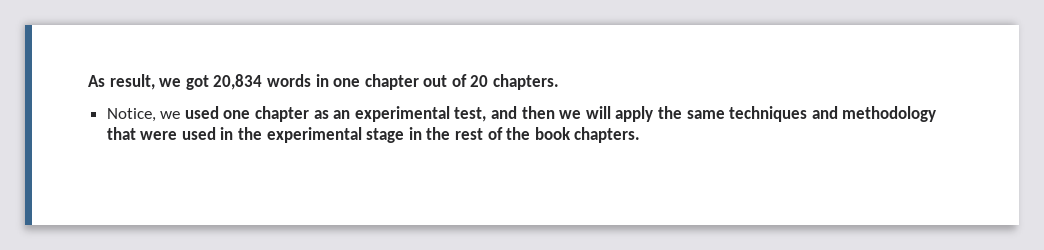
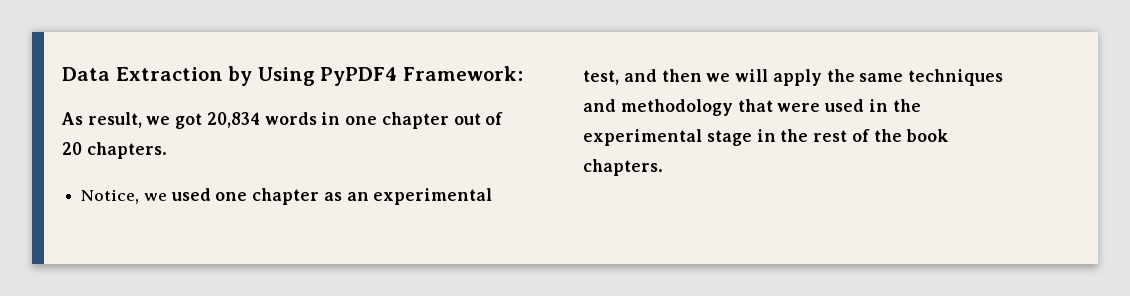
+ Data Extraction by Using PyPDF4 Framework:

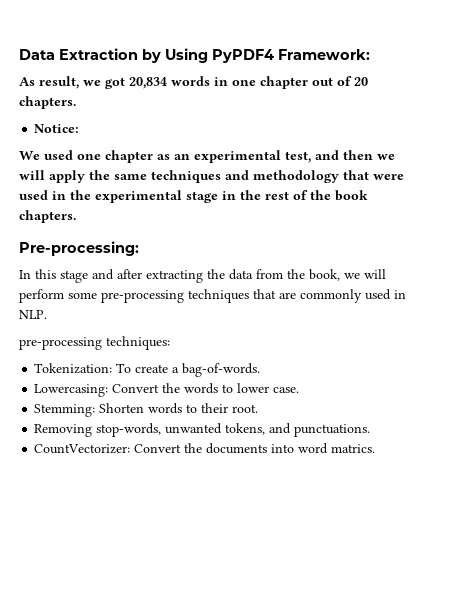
- Notice, we used one chapter as an experimental test, and then we will apply the same techniques and methodology that were used in the experimental stage in the rest of the book chapters.
+ Notice:
+ We used one chapter as an experimental test, and then we will apply the same techniques and methodology that were used in the experimental stage in the rest of the book chapters.
+ Pre-processing:
+ In this stage and after extracting the data from the book, we will perform some pre-processing techniques that are commonly used in NLP.
+ pre-processing techniques:
+ Tokenization: To create a bag-of-words.
+ Lowercasing: Convert the words to lower case.
+ Stemming: Shorten words to their root.
+ Removing stop-words, unwanted tokens, and punctuations.
+ CountVectorizer: Convert the documents into word matrics.

